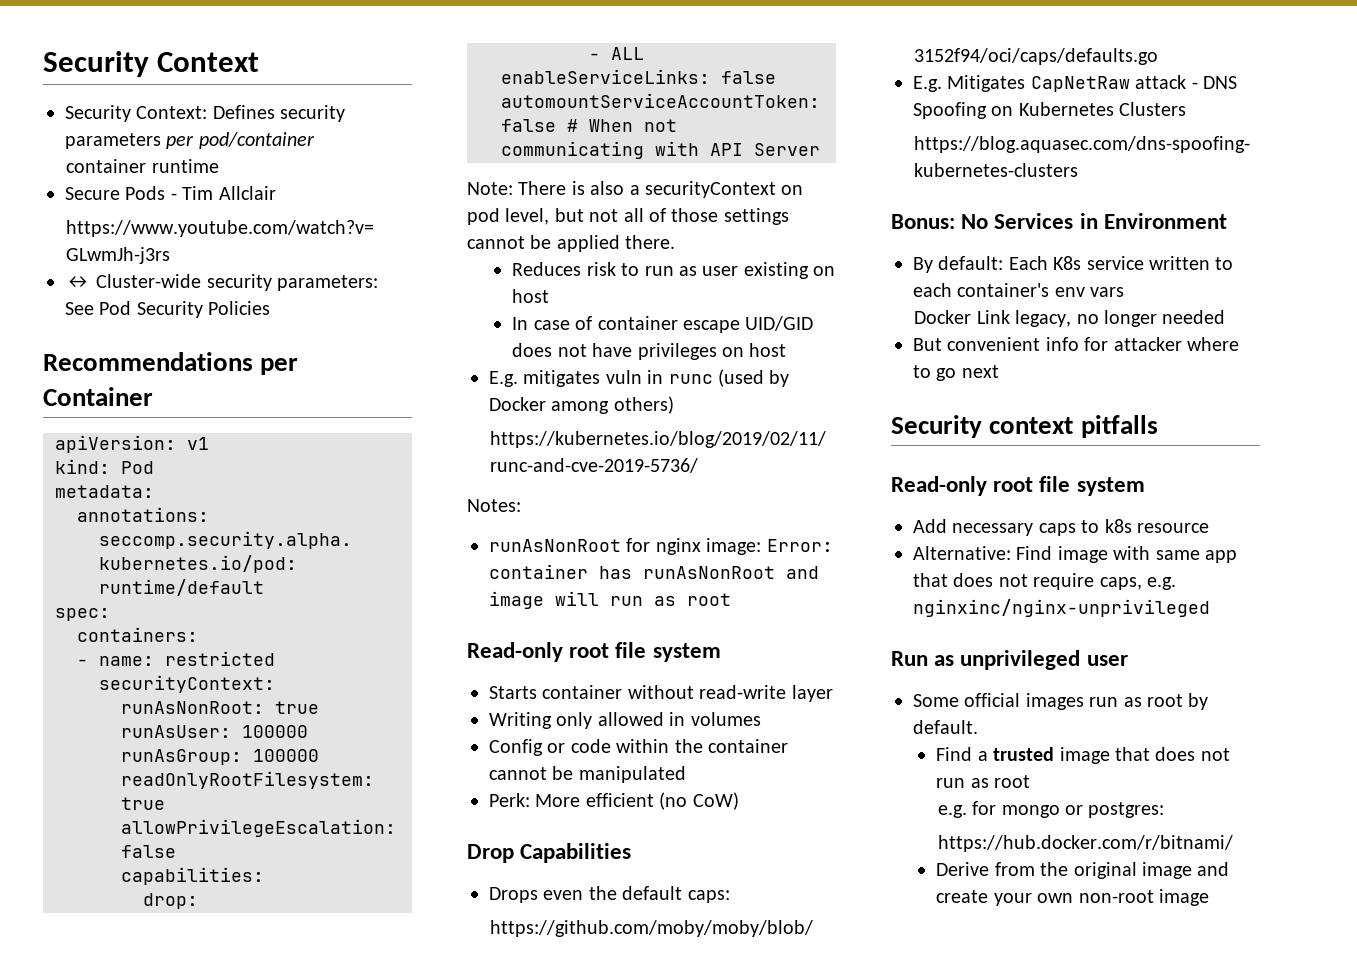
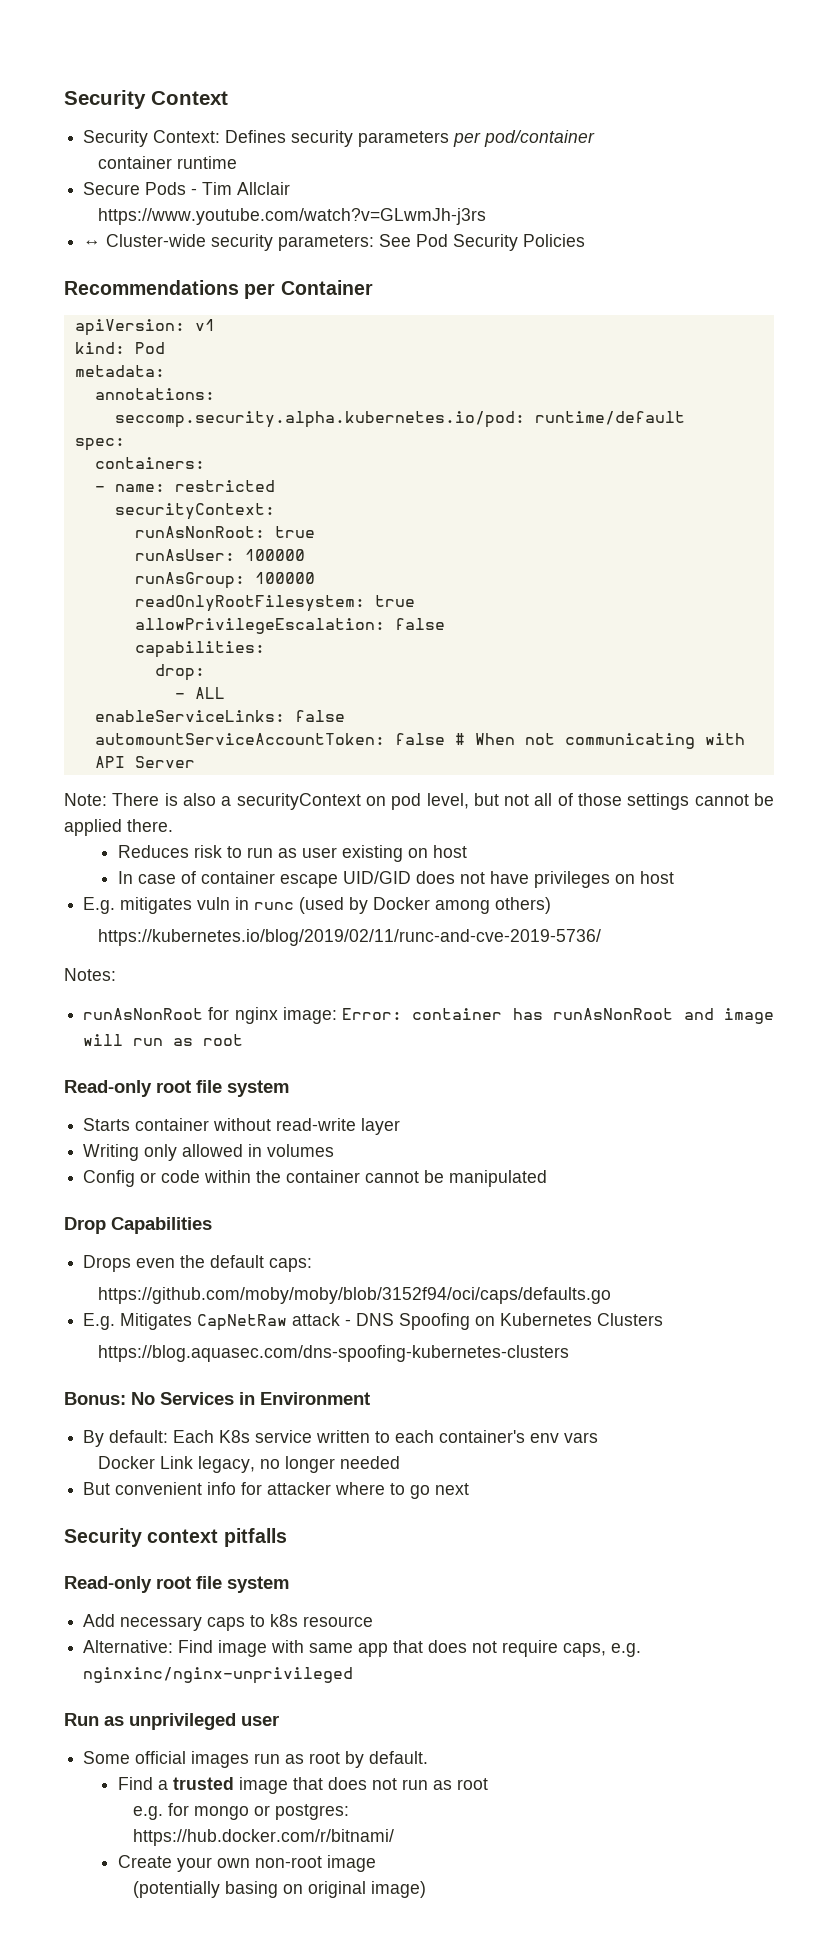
- Perk: More efficient (no CoW)
- Derive from the original image and create your own non-root image
+ Create your own non-root image
+ (potentially basing on original image)

